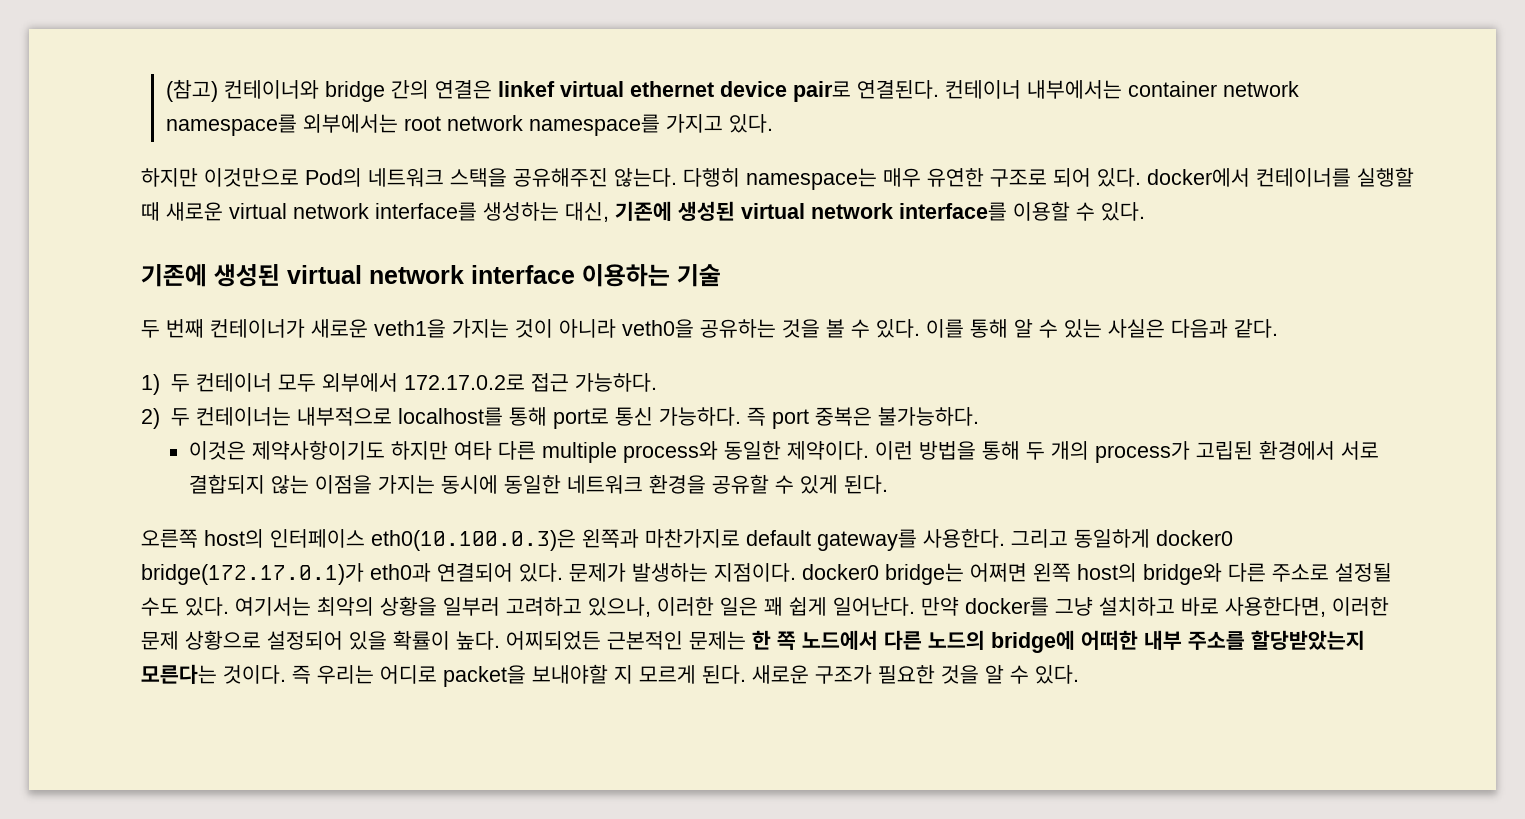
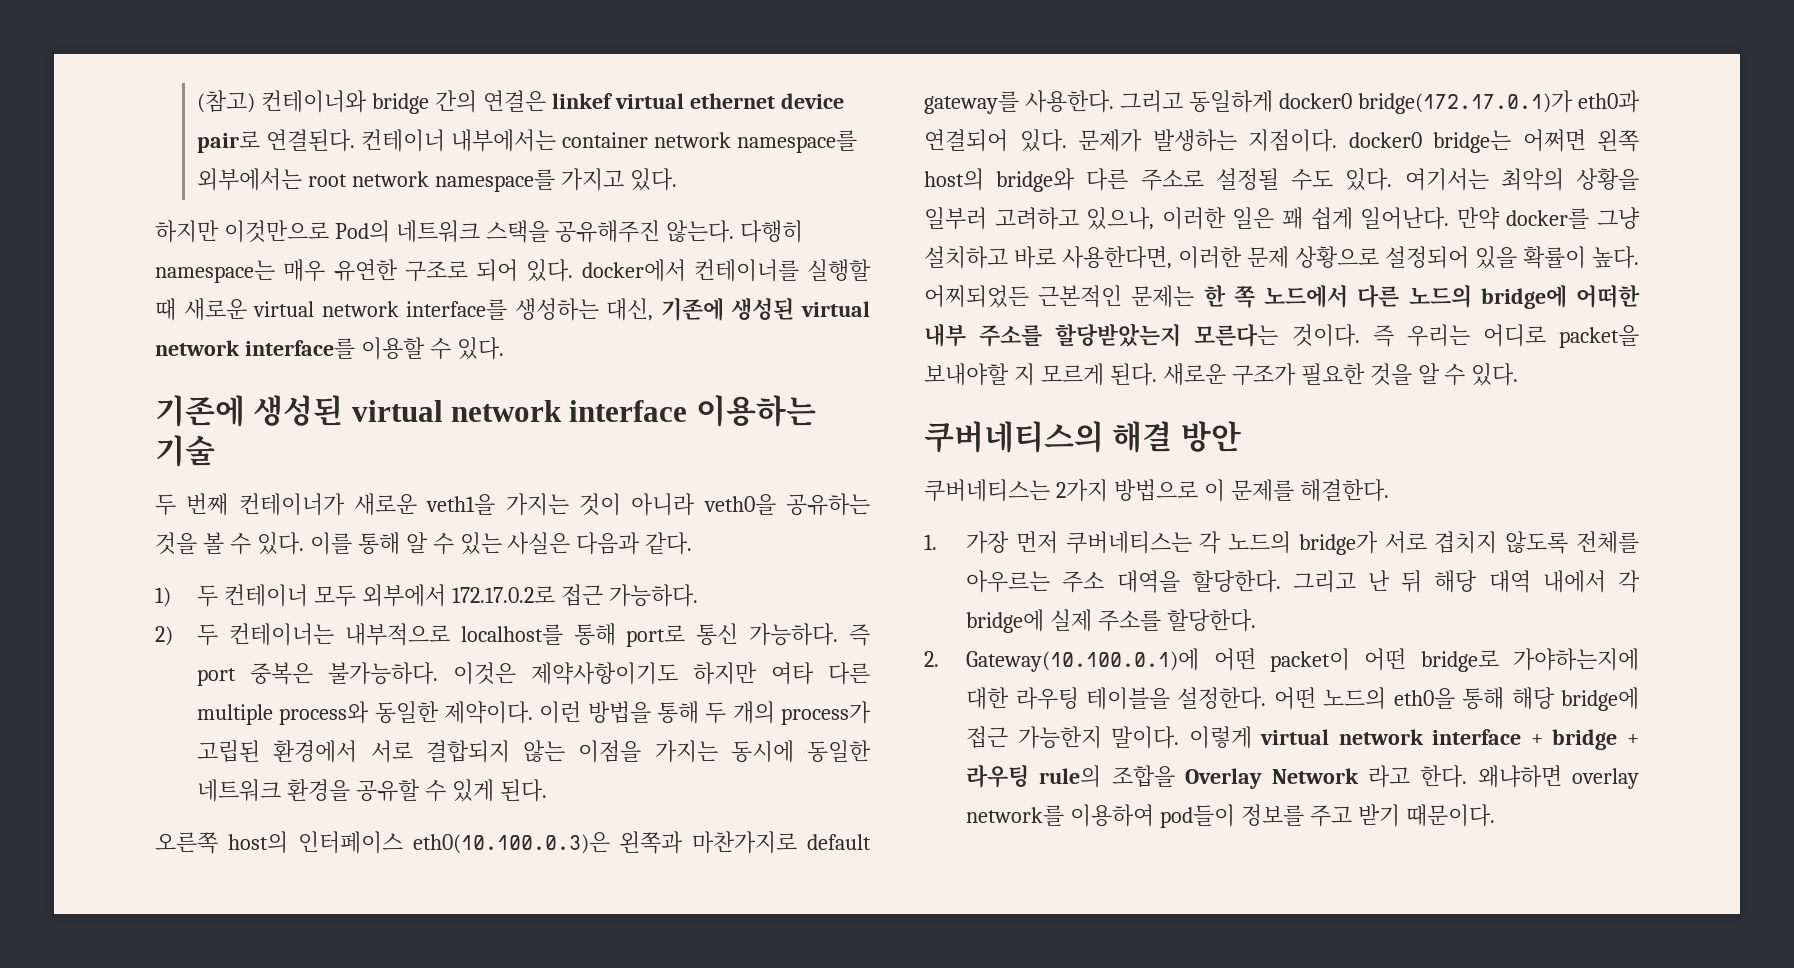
- 즉 port 중복은 불가능하다.
- 이것은 제약사항이기도 하지만 여타 다른 multiple process와 동일한 제약이다.
+ 즉 port 중복은 불가능하다. 이것은 제약사항이기도 하지만 여타 다른 multiple process와 동일한 제약이다.
+ 쿠버네티스의 해결 방안
+ 쿠버네티스는 2가지 방법으로 이 문제를 해결한다.
+ 1. 가장 먼저 쿠버네티스는 각 노드의 bridge가 서로 겹치지 않도록 전체를 아우르는 주소 대역을 할당한다. 그리고 난 뒤 해당 대역 내에서 각 bridge에 실제 주소를 할당한다.
+ 2. Gateway(10.100.0.1)에 어떤 packet이 어떤 bridge로 가야하는지에 대한 라우팅 테이블을 설정한다. 어떤 노드의 eth0을 통해 해당 bridge에 접근 가능한지 말이다. 이렇게 virtual network interface + bridge + 라우팅 rule의 조합을 Overlay Network 라고 한다. 왜냐하면 overlay network를 이용하여 pod들이 정보를 주고 받기 때문이다.

